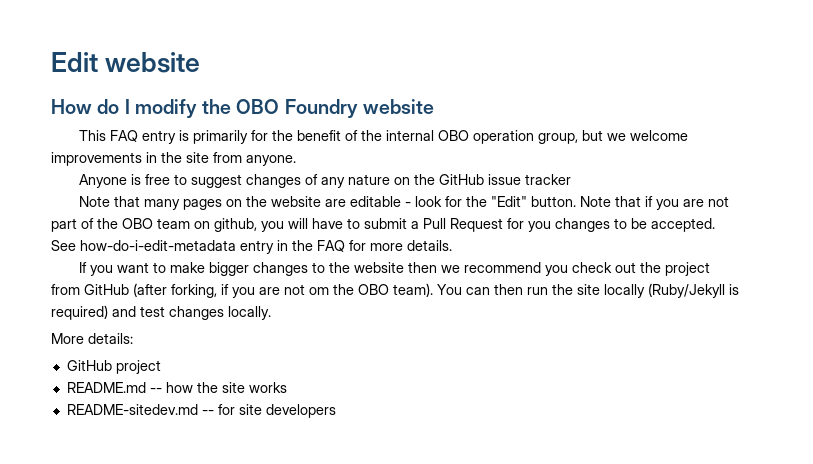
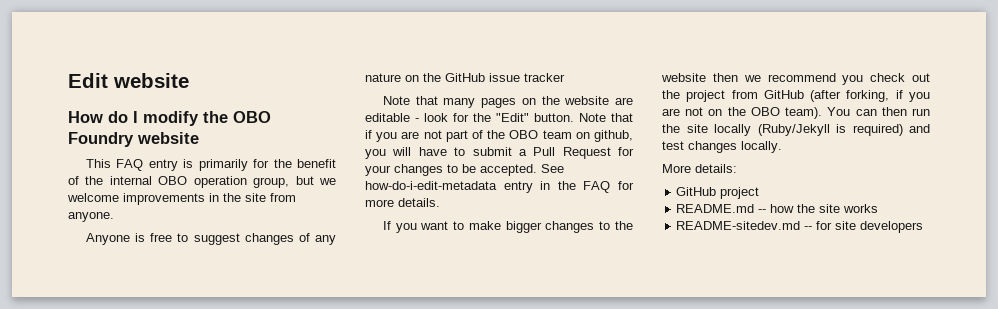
- Note that if you are not part of the OBO team on github, you will have to submit a Pull Request for you changes to be accepted.
+ Note that if you are not part of the OBO team on github, you will have to submit a Pull Request for your changes to be accepted.
- If you want to make bigger changes to the website then we recommend you check out the project from GitHub (after forking, if you are not om the OBO team).
+ If you want to make bigger changes to the website then we recommend you check out the project from GitHub (after forking, if you are not on the OBO team).

